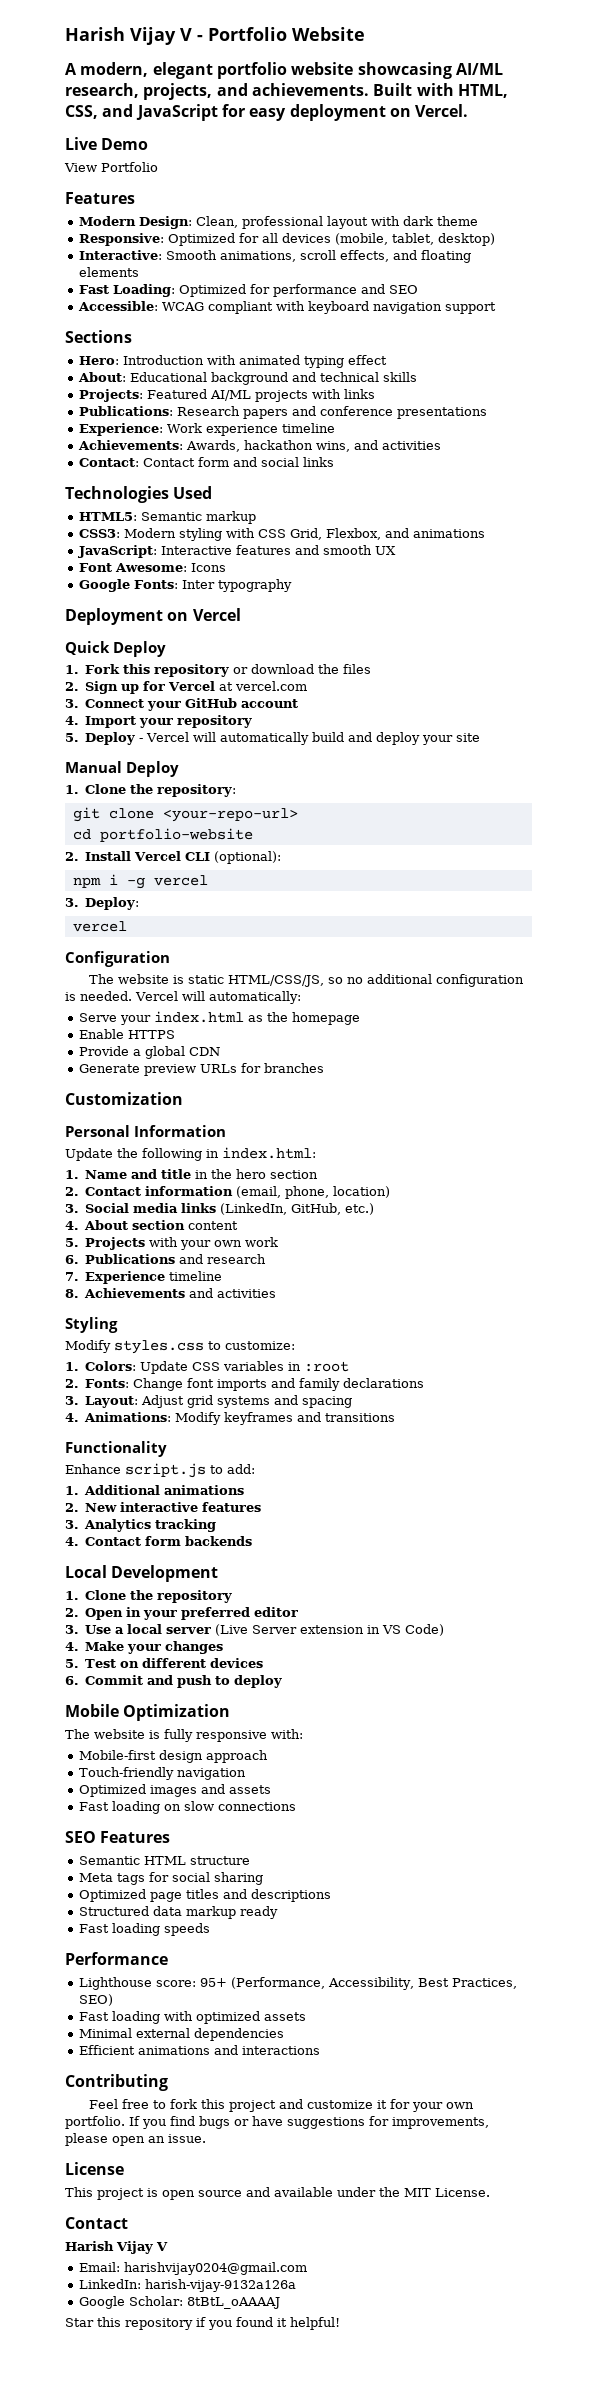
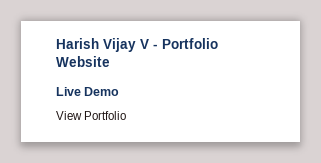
- A modern, elegant portfolio website showcasing AI/ML research, projects, and achievements. Built with HTML, CSS, and JavaScript for easy deployment on Vercel.
  Live Demo
  View Portfolio
- Features
- Modern Design: Clean, professional layout with dark theme
- Responsive: Optimized for all devices (mobile, tablet, desktop)
- Interactive: Smooth animations, scroll effects, and floating elements
- Fast Loading: Optimized for performance and SEO
- Accessible: WCAG compliant with keyboard navigation support
- Sections
- Hero: Introduction with animated typing effect
- About: Educational background and technical skills
- Projects: Featured AI/ML projects with links
- Publications: Research papers and conference presentations
- Experience: Work experience timeline
- Achievements: Awards, hackathon wins, and activities
- Contact: Contact form and social links
- Technologies Used
- HTML5: Semantic markup
- CSS3: Modern styling with CSS Grid, Flexbox, and animations
- JavaScript: Interactive features and smooth UX
- Font Awesome: Icons
- Google Fonts: Inter typography
- Deployment on Vercel
- Quick Deploy
- 1. Fork this repository or download the files
- 2. Sign up for Vercel at vercel.com
- 3. Connect your GitHub account
- 4. Import your repository
- 5. Deploy - Vercel will automatically build and deploy your site
- Manual Deploy
- 1. Clone the repository:
- git clone <your-repo-url>
- cd portfolio-website
- 2. Install Vercel CLI (optional):
- npm i -g vercel
- 3. Deploy:
- vercel
- Configuration
- The website is static HTML/CSS/JS, so no additional configuration is needed. Vercel will automatically:
- Serve your index.html as the homepage
- Enable HTTPS
- Provide a global CDN
- Generate preview URLs for branches
- Customization
- Personal Information
- Update the following in index.html:
- 1. Name and title in the hero section
- 2. Contact information (email, phone, location)
- 3. Social media links (LinkedIn, GitHub, etc.)
- 4. About section content
- 5. Projects with your own work
- 6. Publications and research
- 7. Experience timeline
- 8. Achievements and activities
- Styling
- Modify styles.css to customize:
- 1. Colors: Update CSS variables in :root
- 2. Fonts: Change font imports and family declarations
- 3. Layout: Adjust grid systems and spacing
- 4. Animations: Modify keyframes and transitions
- Functionality
- Enhance script.js to add:
- 1. Additional animations
- 2. New interactive features
- 3. Analytics tracking
- 4. Contact form backends
- Local Development
- 1. Clone the repository
- 2. Open in your preferred editor
- 3. Use a local server (Live Server extension in VS Code)
- 4. Make your changes
- 5. Test on different devices
- 6. Commit and push to deploy
- Mobile Optimization
- The website is fully responsive with:
- Mobile-first design approach
- Touch-friendly navigation
- Optimized images and assets
- Fast loading on slow connections
- SEO Features
- Semantic HTML structure
- Meta tags for social sharing
- Optimized page titles and descriptions
- Structured data markup ready
- Fast loading speeds
- Performance
- Lighthouse score: 95+ (Performance, Accessibility, Best Practices, SEO)
- Fast loading with optimized assets
- Minimal external dependencies
- Efficient animations and interactions
- Contributing
- Feel free to fork this project and customize it for your own portfolio. If you find bugs or have suggestions for improvements, please open an issue.
- License
- This project is open source and available under the MIT License.
- Contact
- Harish Vijay V
- Email: harishvijay0204@gmail.com
- LinkedIn: harish-vijay-9132a126a
- Google Scholar: 8tBtL_oAAAAJ
- Star this repository if you found it helpful!

